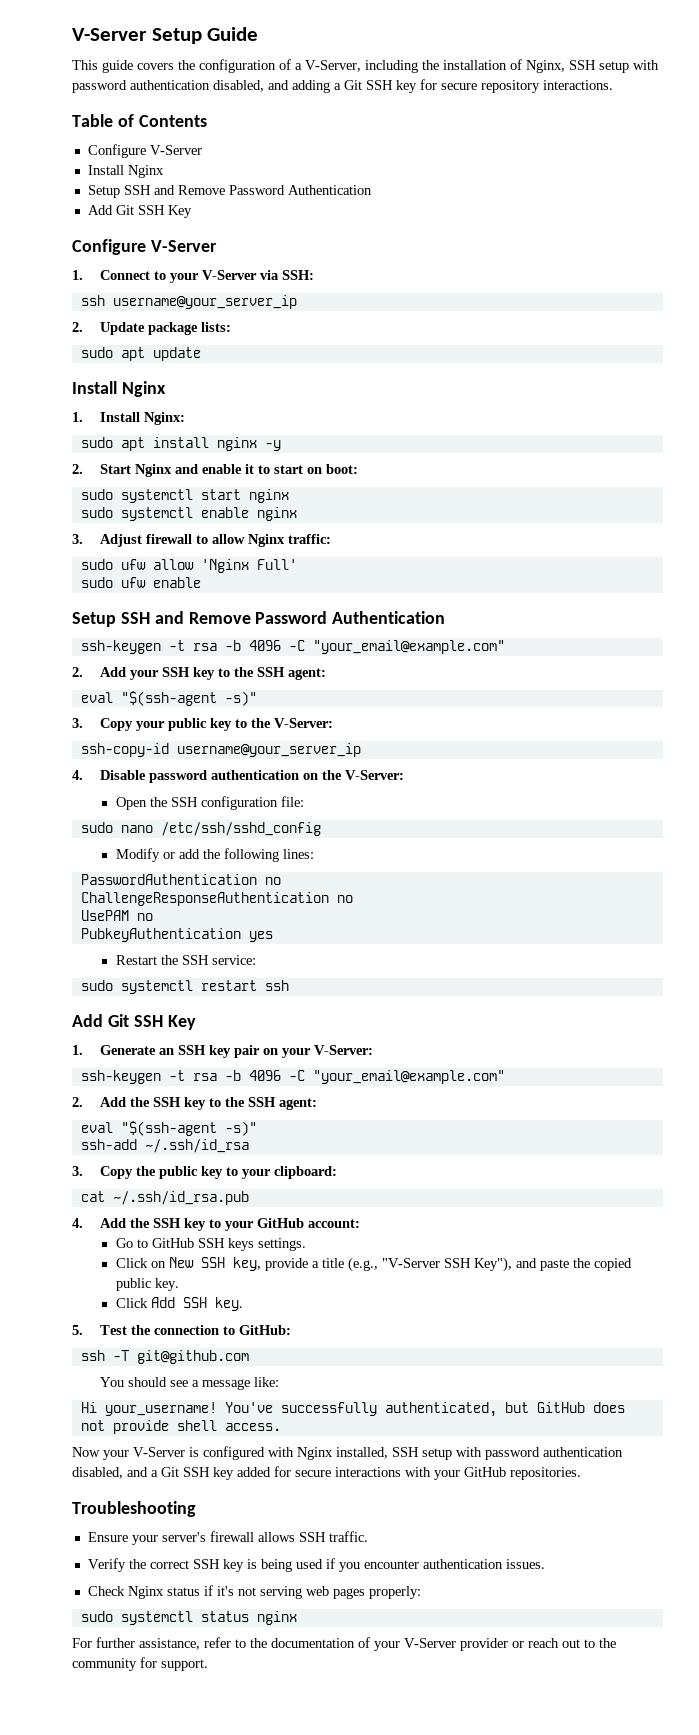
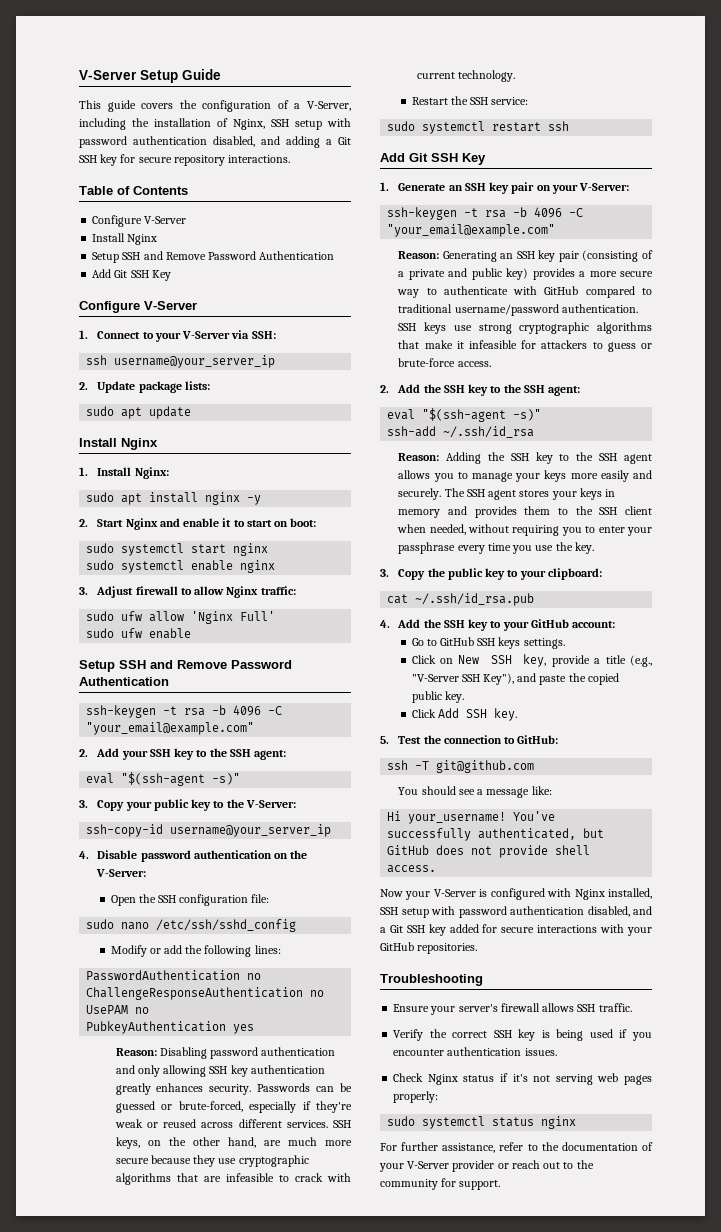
+ Reason: Disabling password authentication and only allowing SSH key authentication greatly enhances security. Passwords can be guessed or brute-forced, especially if they're weak or reused across different services. SSH keys, on the other hand, are much more secure because they use cryptographic algorithms that are infeasible to crack with current technology.
+ Reason: Generating an SSH key pair (consisting of a private and public key) provides a more secure way to authenticate with GitHub compared to traditional username/password authentication. SSH keys use strong cryptographic algorithms that make it infeasible for attackers to guess or brute-force access.
+ Reason: Adding the SSH key to the SSH agent allows you to manage your keys more easily and securely. The SSH agent stores your keys in memory and provides them to the SSH client when needed, without requiring you to enter your passphrase every time you use the key.

